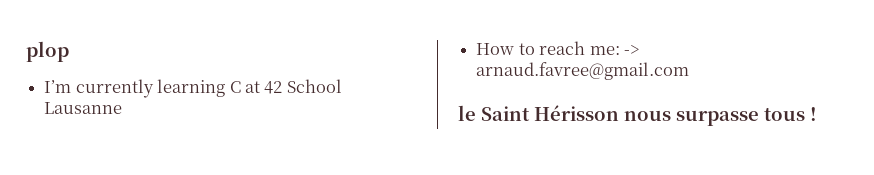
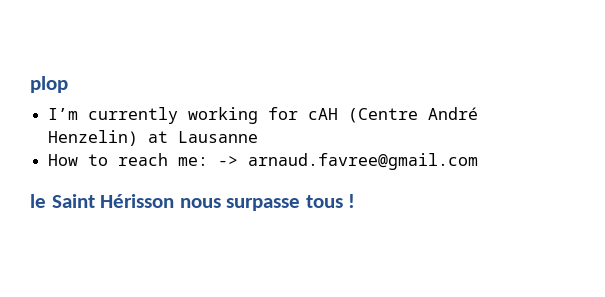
- I’m currently learning C at 42 School Lausanne
+ I’m currently working for cAH (Centre André Henzelin) at Lausanne

